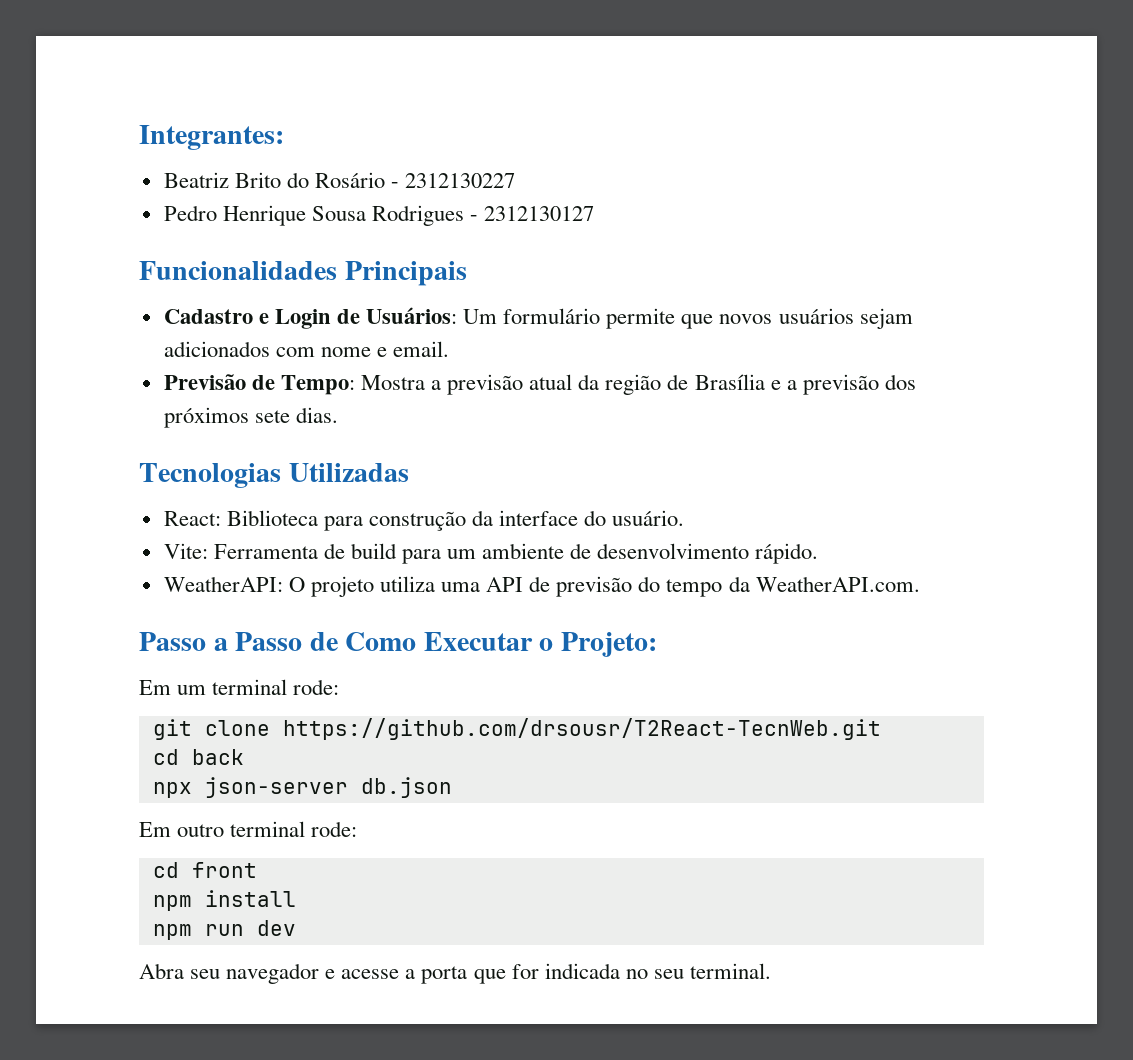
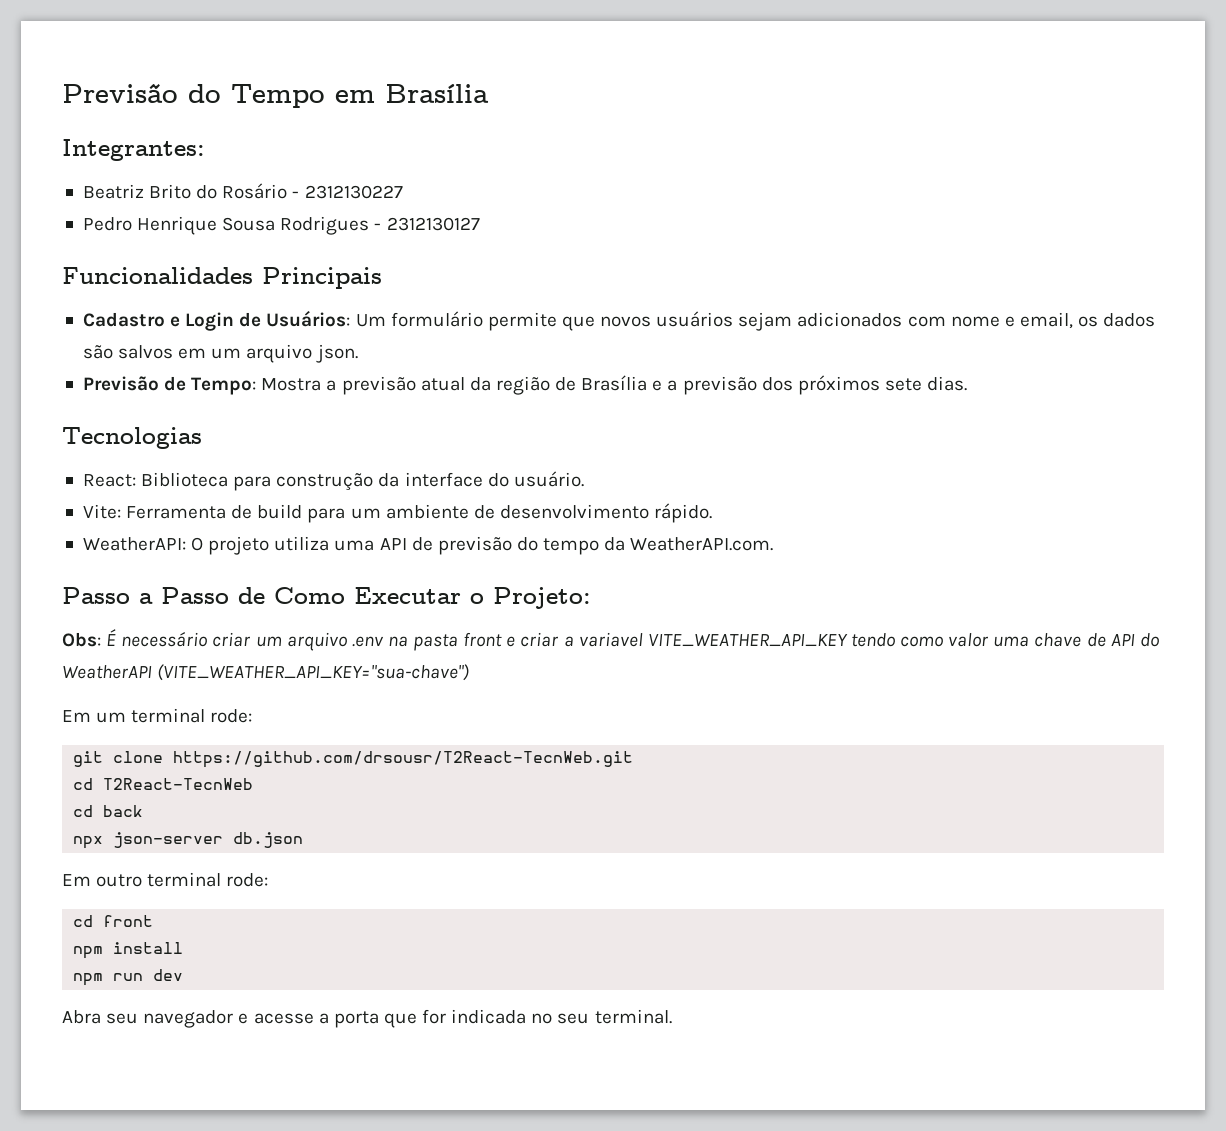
+ Previsão do Tempo em Brasília
- Cadastro e Login de Usuários: Um formulário permite que novos usuários sejam adicionados com nome e email.
+ Cadastro e Login de Usuários: Um formulário permite que novos usuários sejam adicionados com nome e email, os dados são salvos em um arquivo json.
- Tecnologias Utilizadas
+ Tecnologias
+ Obs: É necessário criar um arquivo .env na pasta front e criar a variavel VITE_WEATHER_API_KEY tendo como valor uma chave de API do WeatherAPI (VITE_WEATHER_API_KEY="sua-chave")
+ cd T2React-TecnWeb

